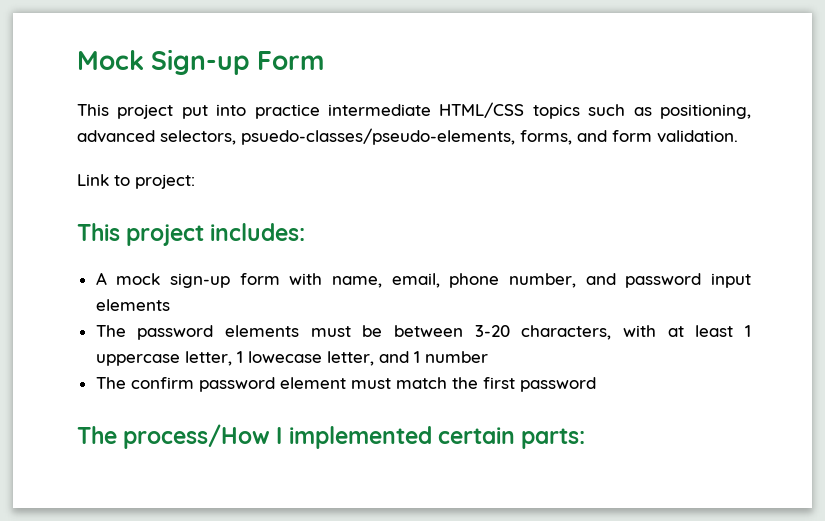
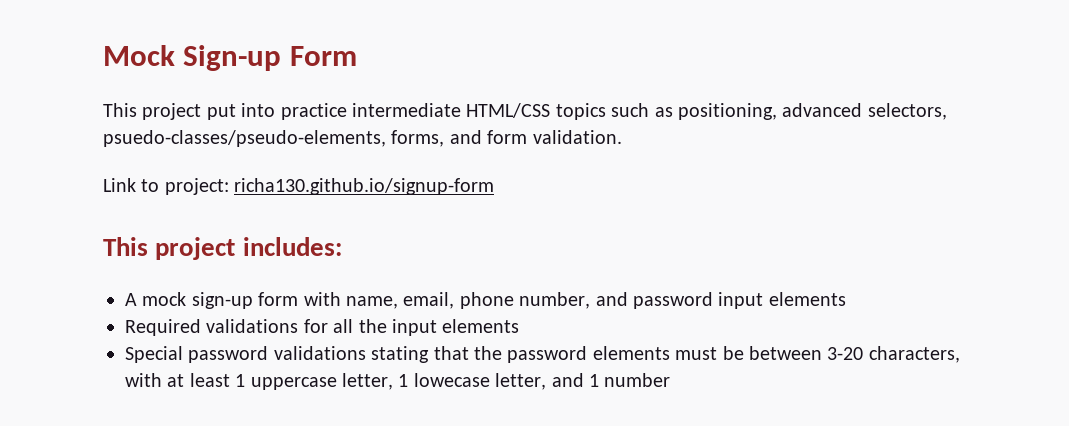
- Link to project:
+ Link to project: richa130.github.io/signup-form
- The password elements must be between 3-20 characters, with at least 1 uppercase letter, 1 lowecase letter, and 1 number
+ Required validations for all the input elements
+ Special password validations stating that the password elements must be between 3-20 characters, with at least 1 uppercase letter, 1 lowecase letter, and 1 number
- The confirm password element must match the first password
- The process/How I implemented certain parts:

